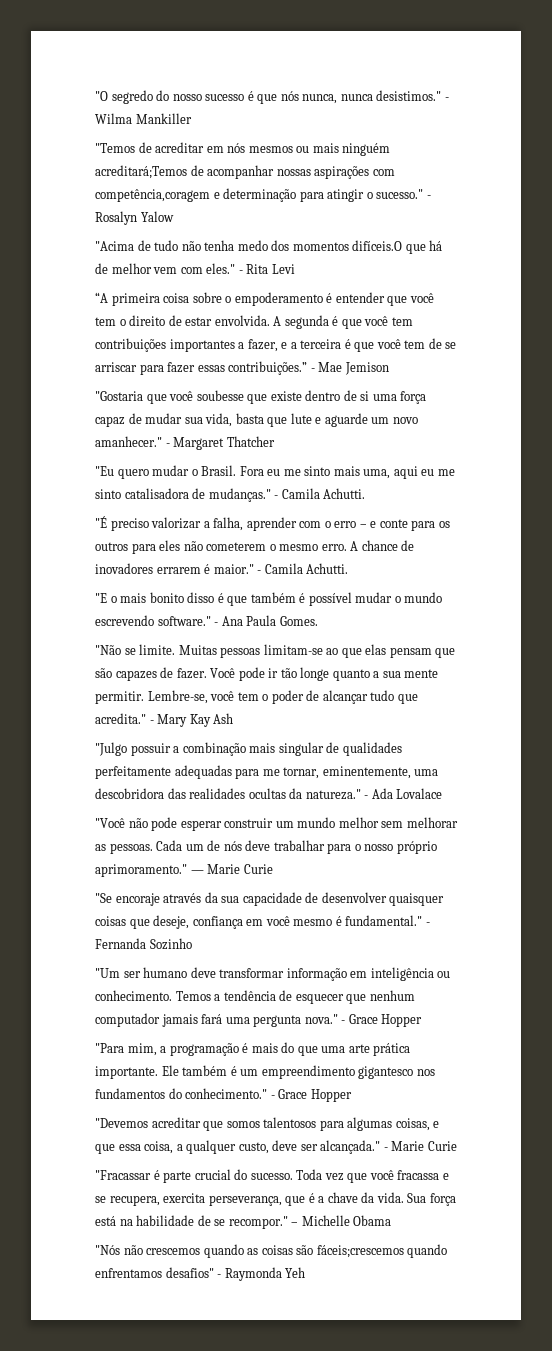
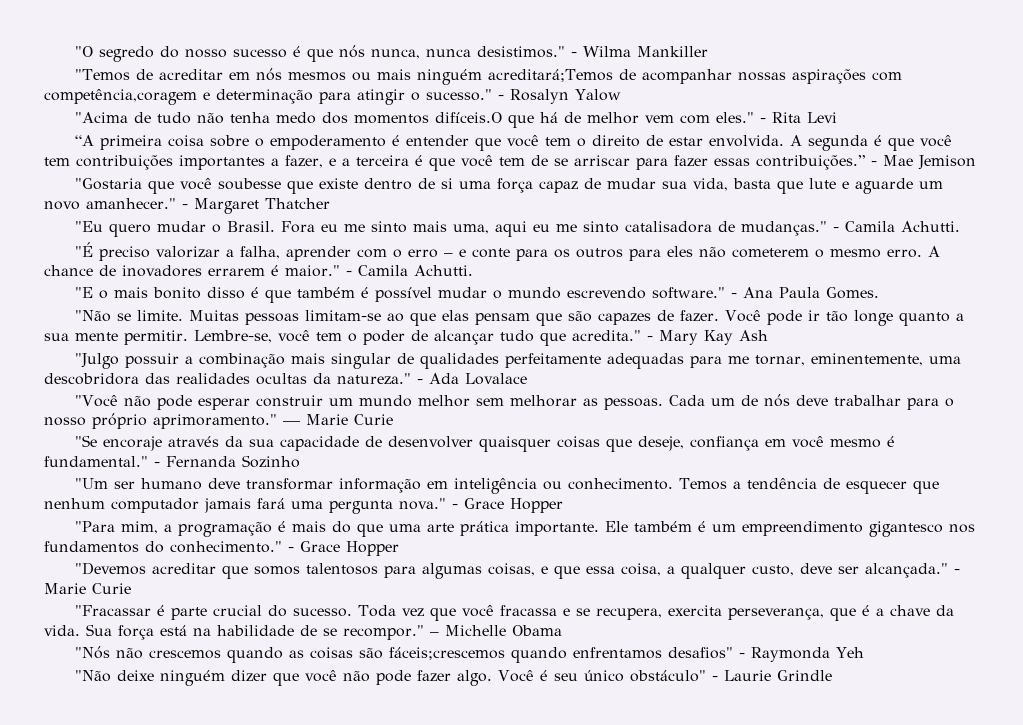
+ "Não deixe ninguém dizer que você não pode fazer algo. Você é seu único obstáculo" - Laurie Grindle

